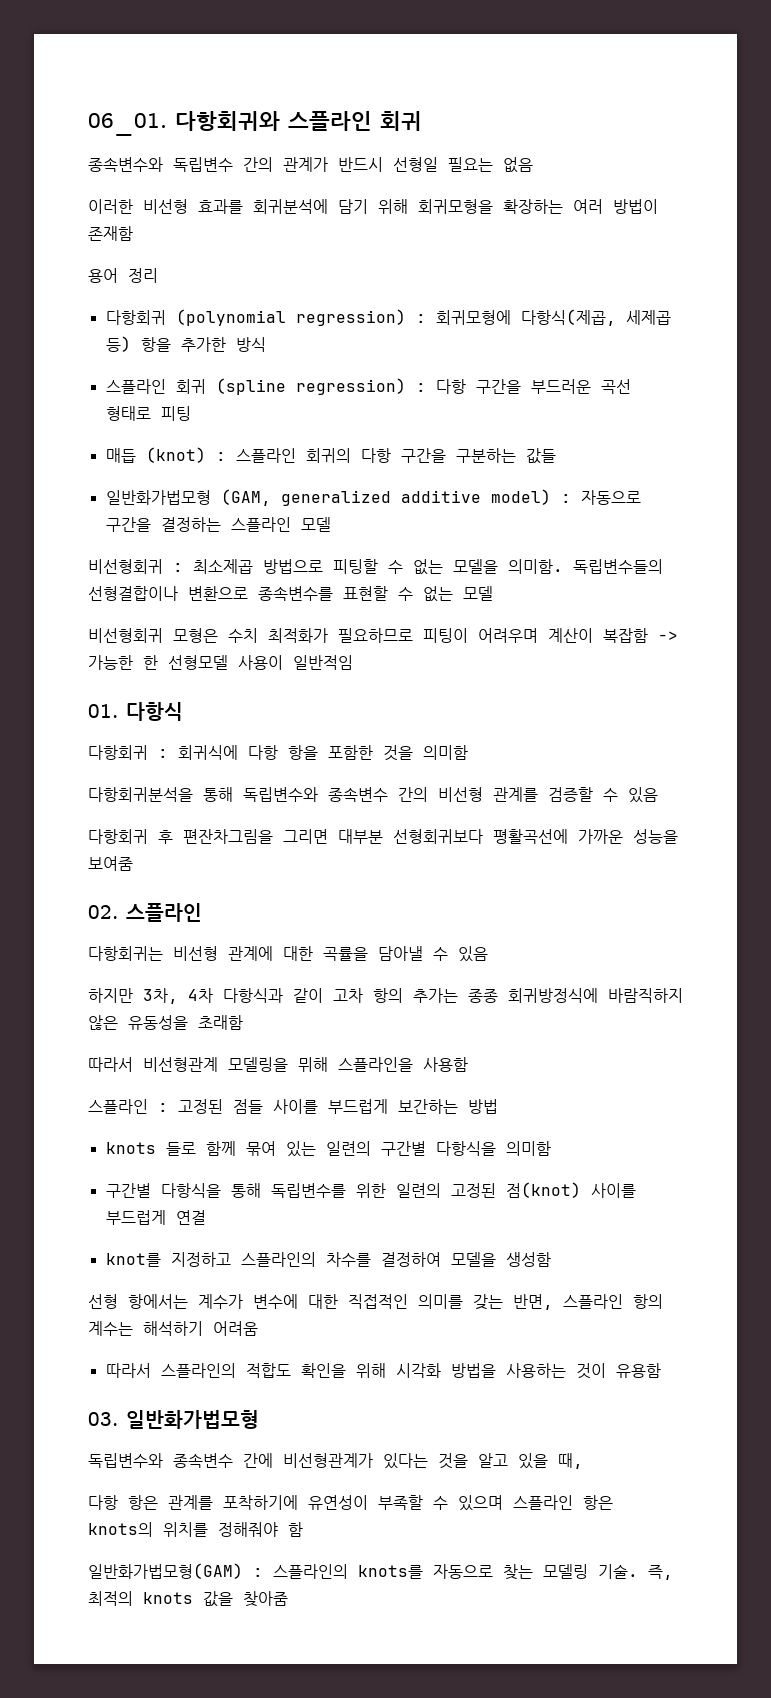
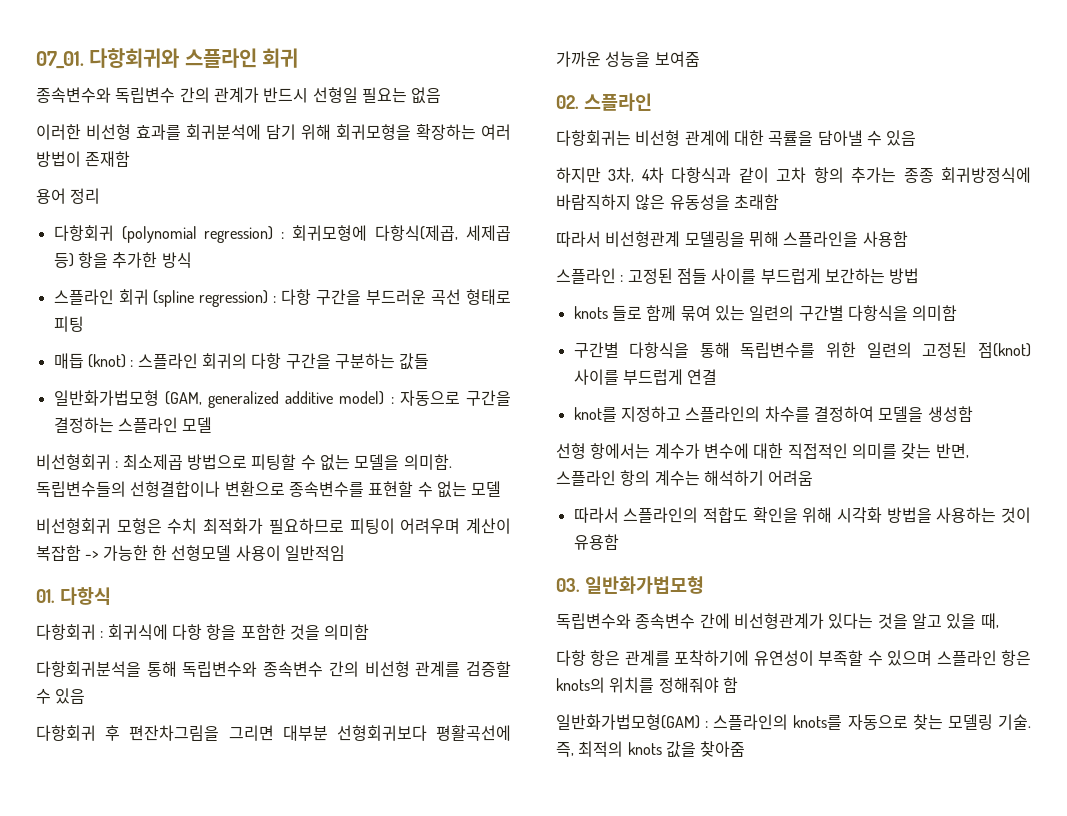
- 06_01.
+ 07_01.

